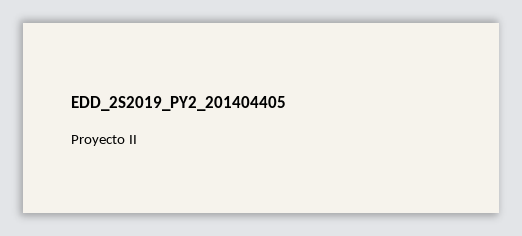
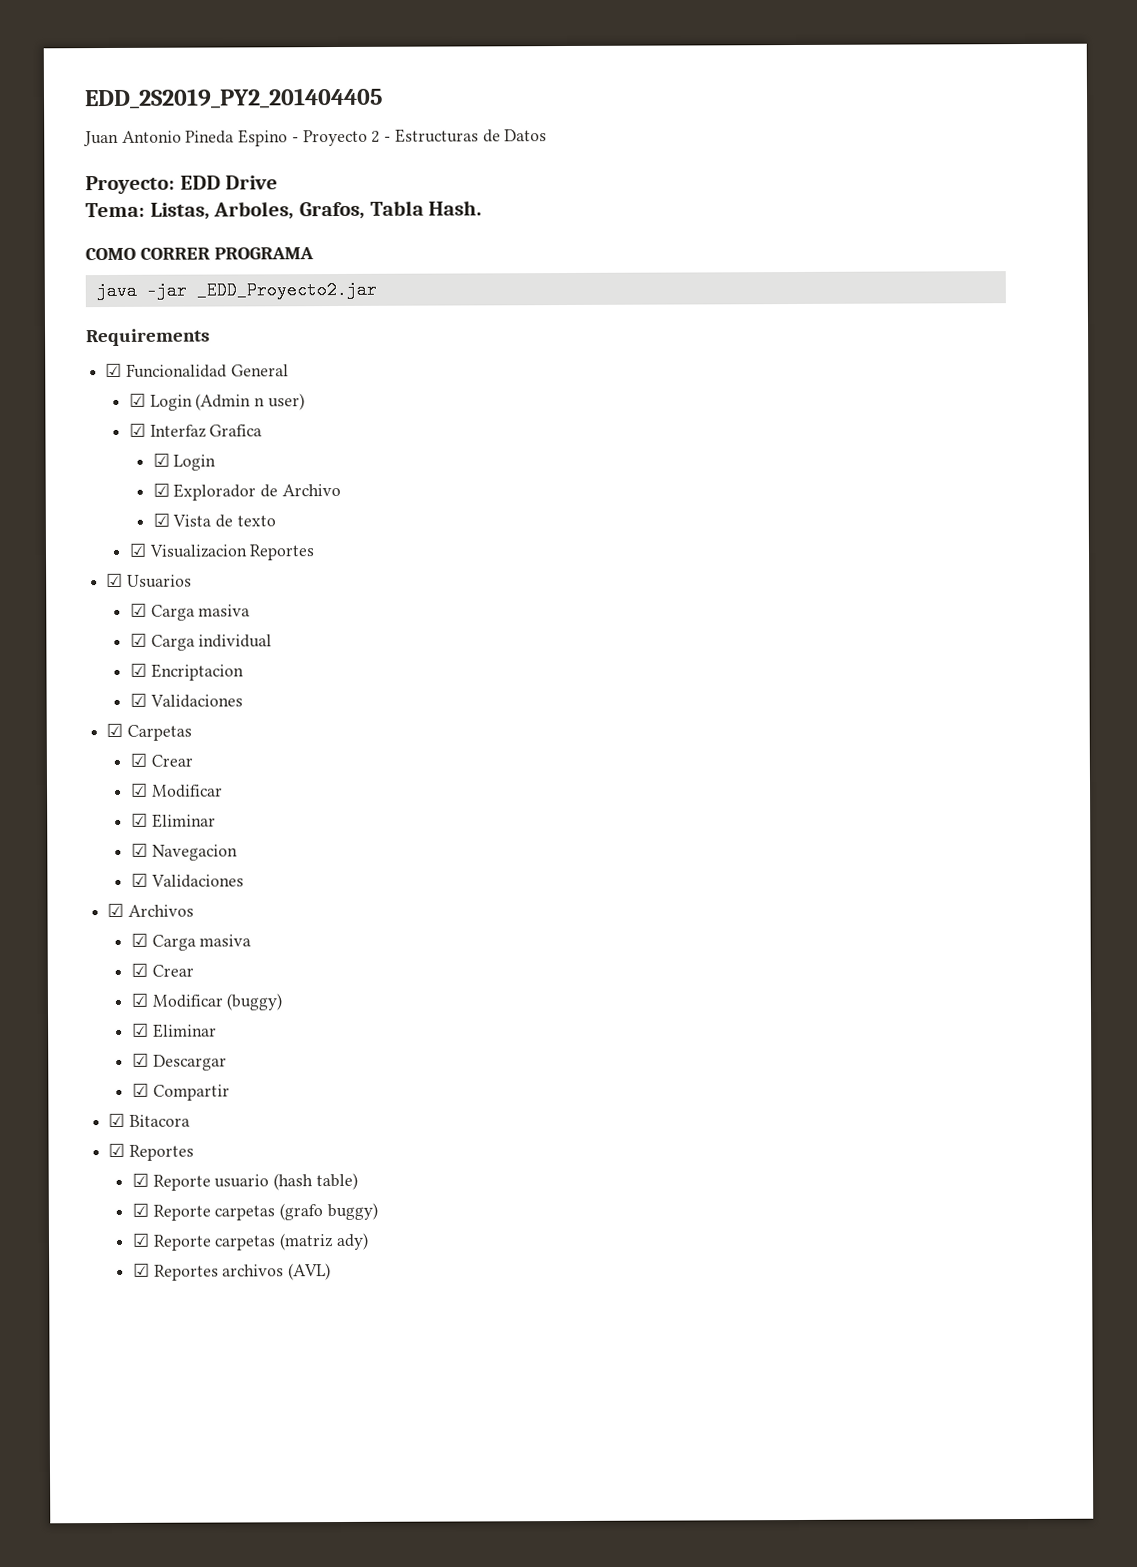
- Proyecto II
+ Juan Antonio Pineda Espino - Proyecto 2 - Estructuras de Datos
+ Proyecto: EDD Drive
+ Tema: Listas, Arboles, Grafos, Tabla Hash.
+ COMO CORRER PROGRAMA
+ java -jar _EDD_Proyecto2.jar
+ Requirements
+ ☑ Funcionalidad General
+ ☑ Login (Admin n user)
+ ☑ Interfaz Grafica
+ ☑ Login
+ ☑ Explorador de Archivo
+ ☑ Vista de texto
+ ☑ Visualizacion Reportes
+ ☑ Usuarios
+ ☑ Carga masiva
+ ☑ Carga individual
+ ☑ Encriptacion
+ ☑ Validaciones
+ ☑ Carpetas
+ ☑ Crear
+ ☑ Modificar
+ ☑ Eliminar
+ ☑ Navegacion
+ ☑ Validaciones
+ ☑ Archivos
+ ☑ Carga masiva
+ ☑ Crear
+ ☑ Modificar (buggy)
+ ☑ Eliminar
+ ☑ Descargar
+ ☑ Compartir
+ ☑ Bitacora
+ ☑ Reportes
+ ☑ Reporte usuario (hash table)
+ ☑ Reporte carpetas (grafo buggy)
+ ☑ Reporte carpetas (matriz ady)
+ ☑ Reportes archivos (AVL)

